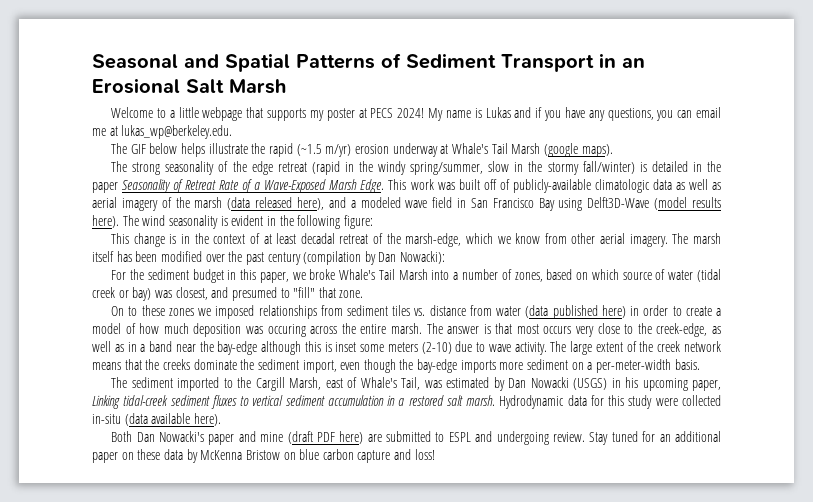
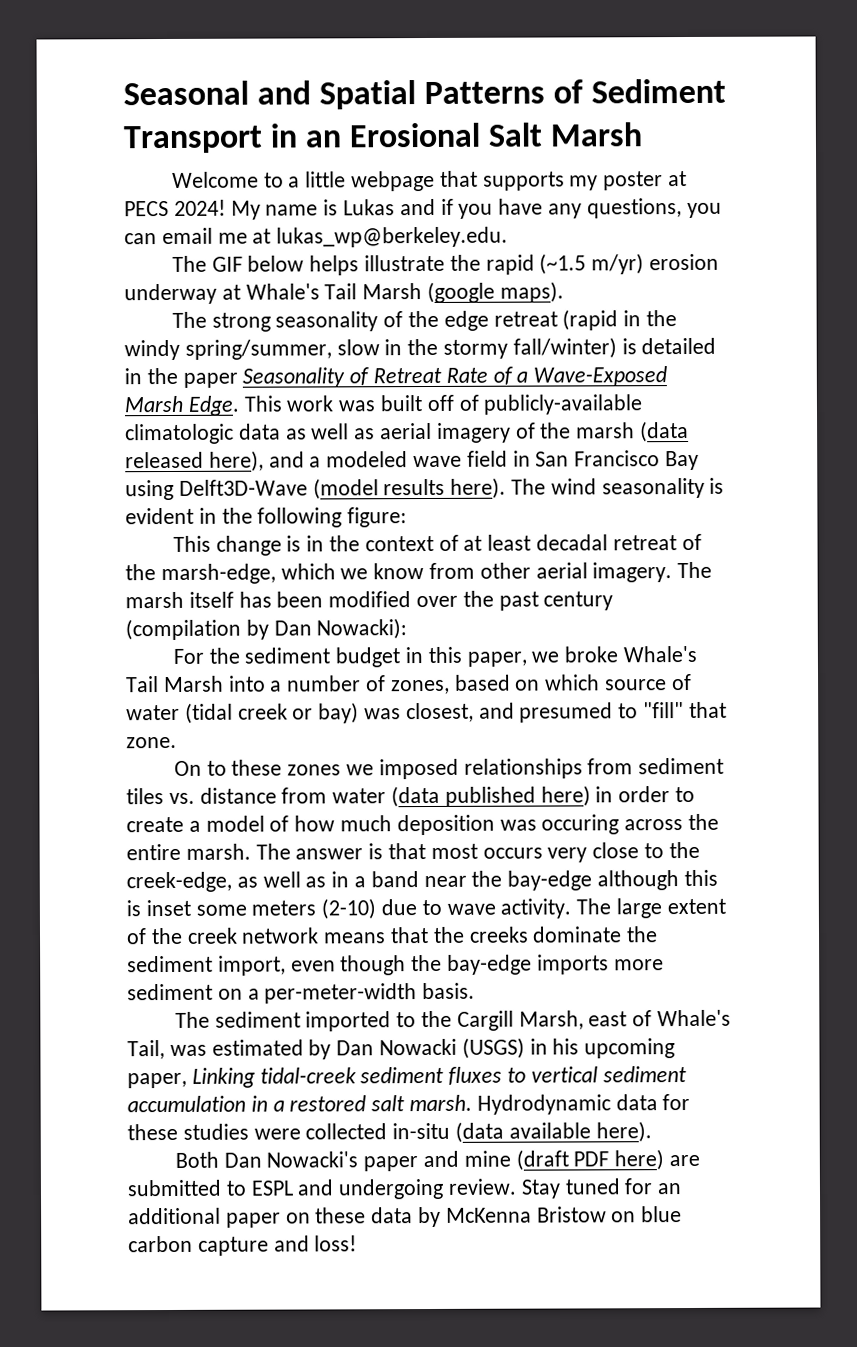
- Hydrodynamic data for this study were collected in-situ (data available here).
+ Hydrodynamic data for these studies were collected in-situ (data available here).

